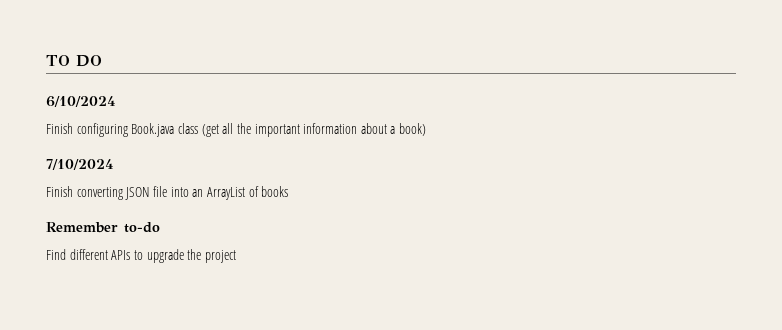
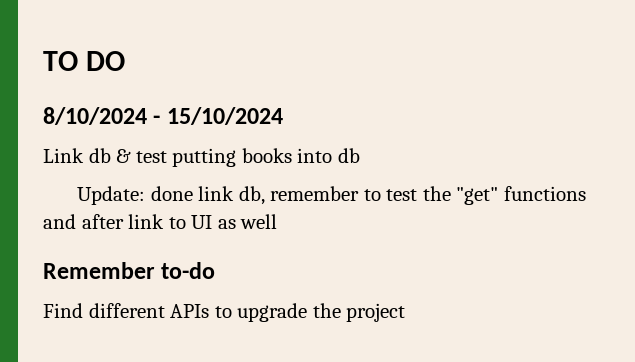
- 6/10/2024
- Finish configuring Book.java class (get all the important information about a book)
- 7/10/2024
- Finish converting JSON file into an ArrayList of books
+ 8/10/2024 - 15/10/2024
+ Link db & test putting books into db
+ Update: done link db, remember to test the "get" functions and after link to UI as well

